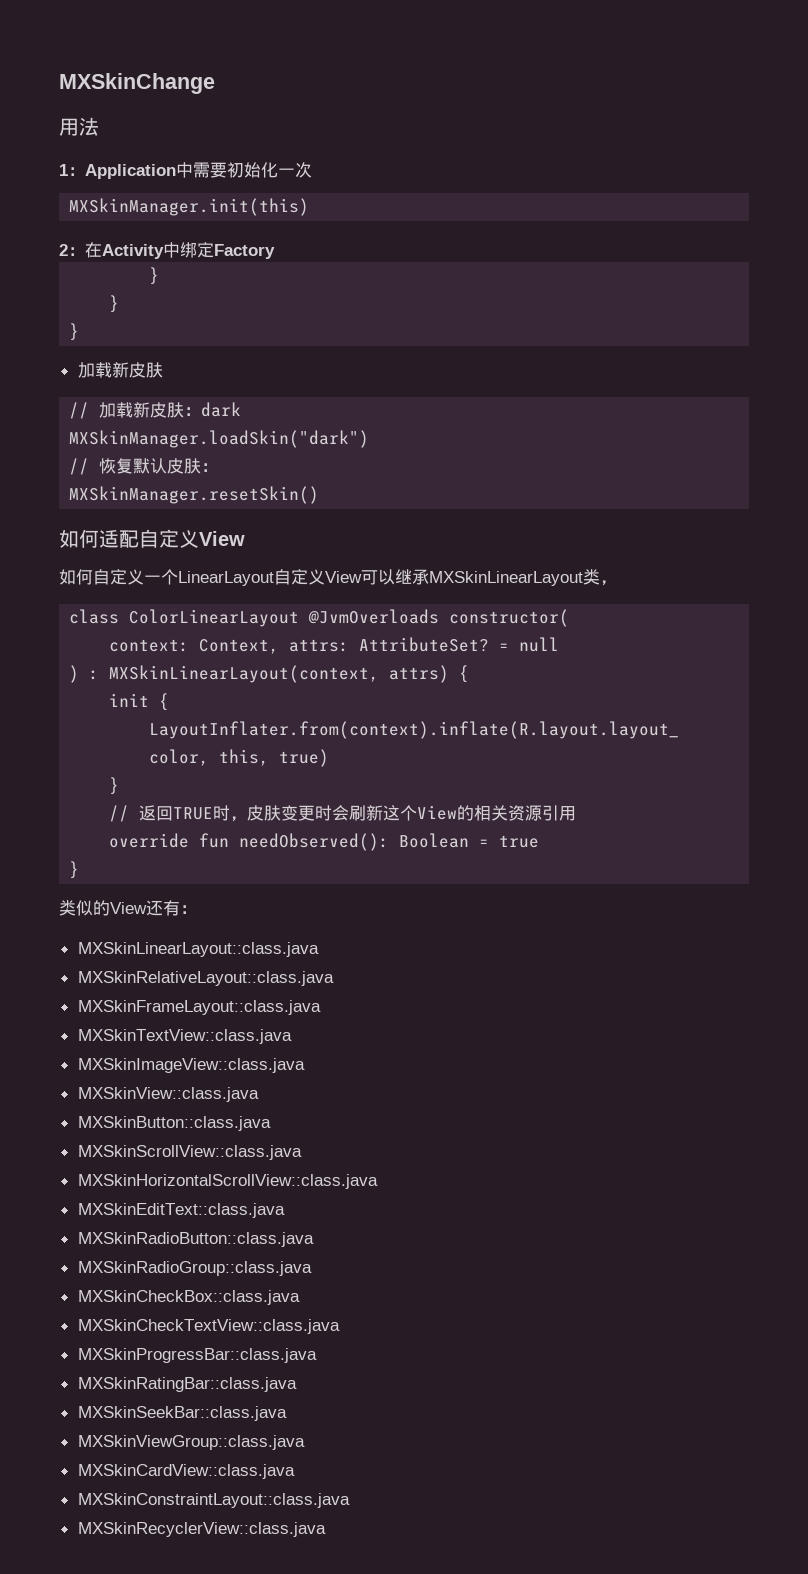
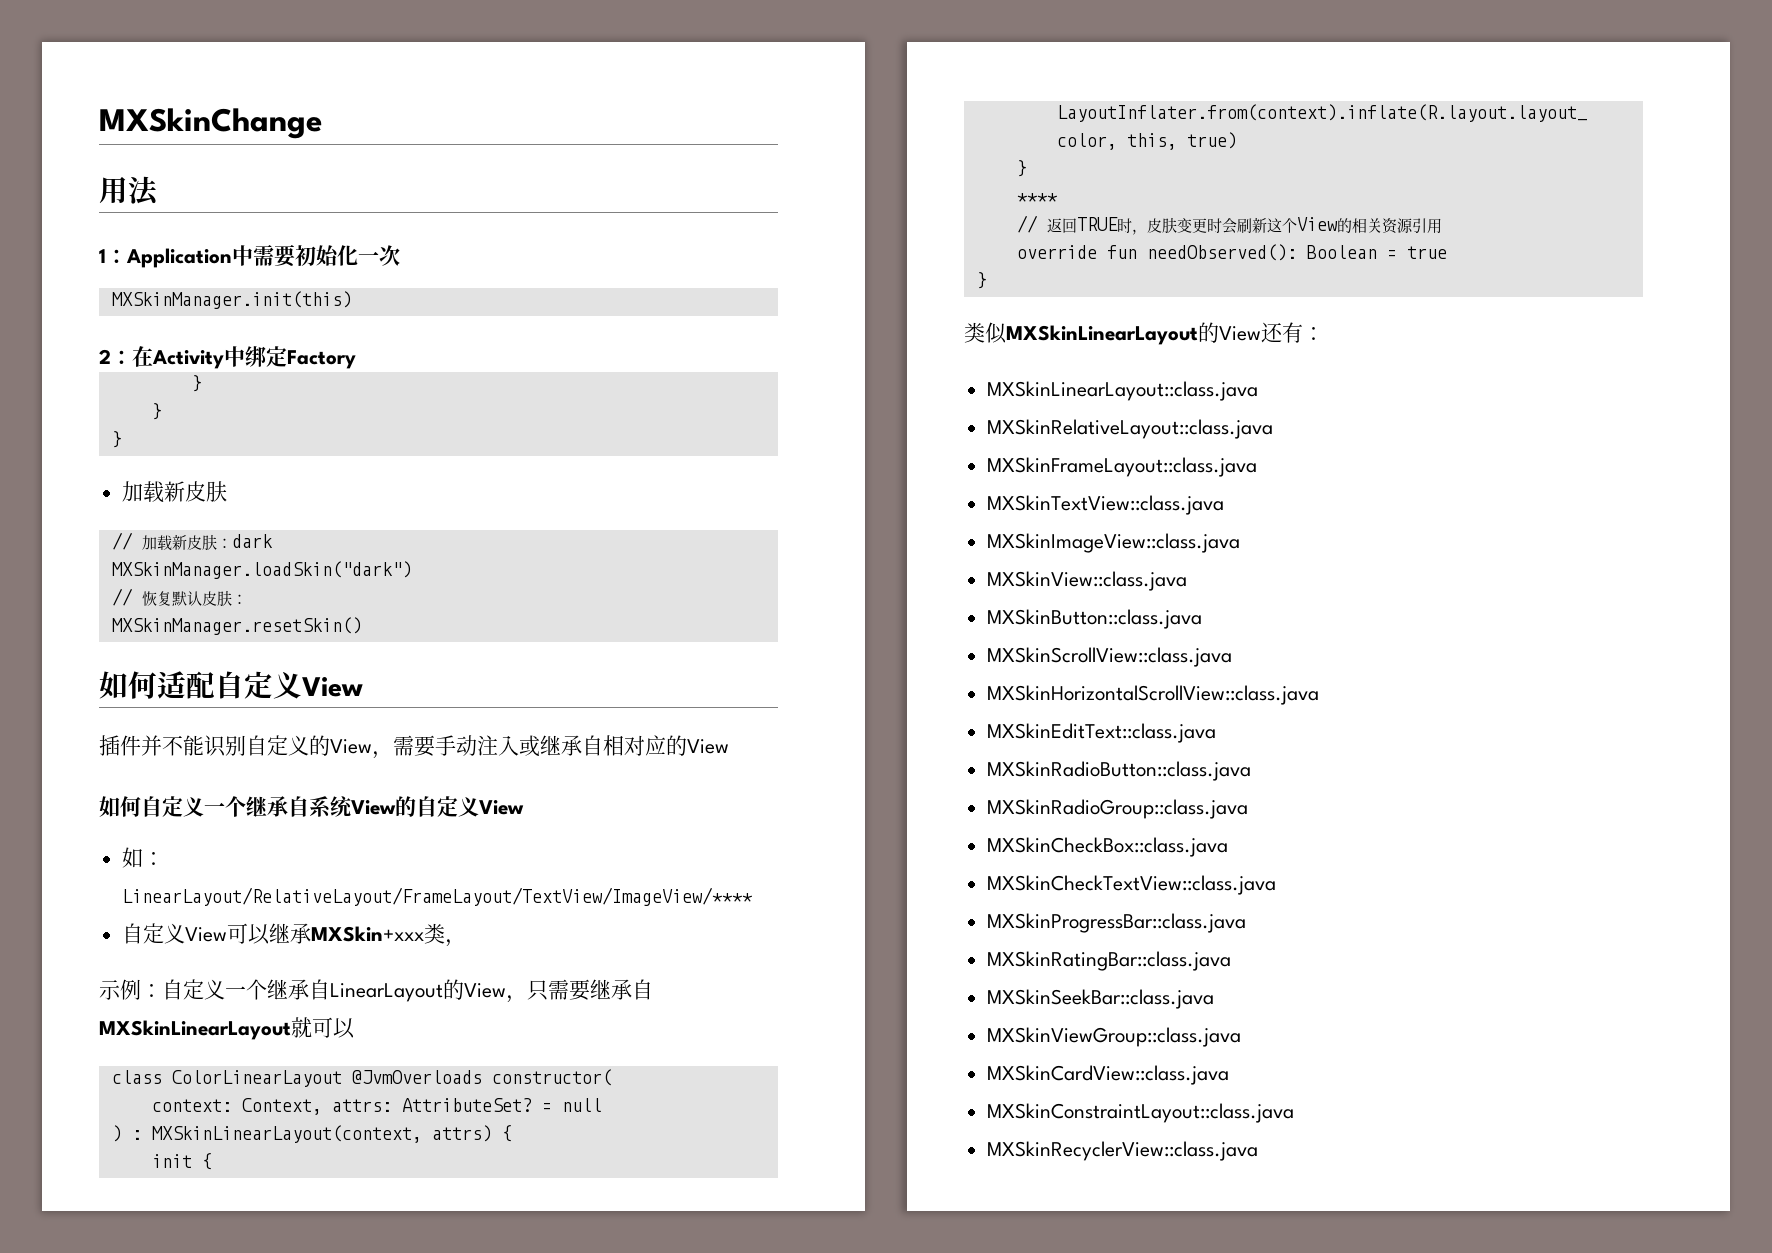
- 如何自定义一个LinearLayout自定义View可以继承MXSkinLinearLayout类，
+ 插件并不能识别自定义的View，需要手动注入或继承自相对应的View
+ 如何自定义一个继承自系统View的自定义View
+ 如：LinearLayout/RelativeLayout/FrameLayout/TextView/ImageView/****
+ 自定义View可以继承MXSkin+xxx类，
+ 示例：自定义一个继承自LinearLayout的View，只需要继承自MXSkinLinearLayout就可以
+ ****
- 类似的View还有：
+ 类似MXSkinLinearLayout的View还有：

